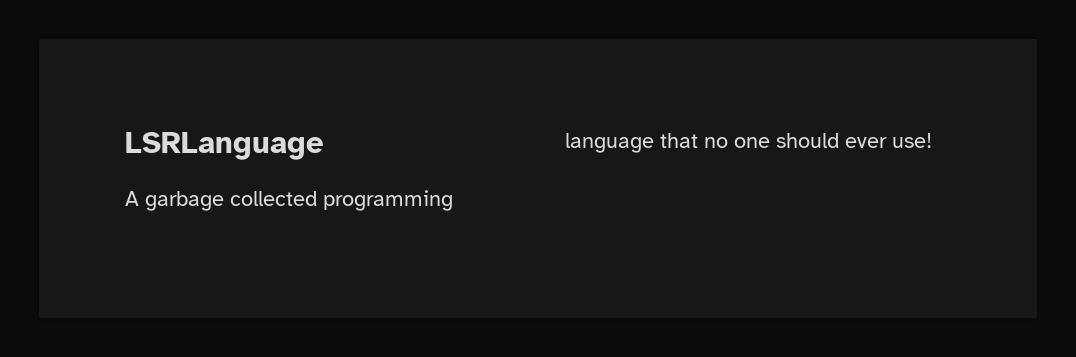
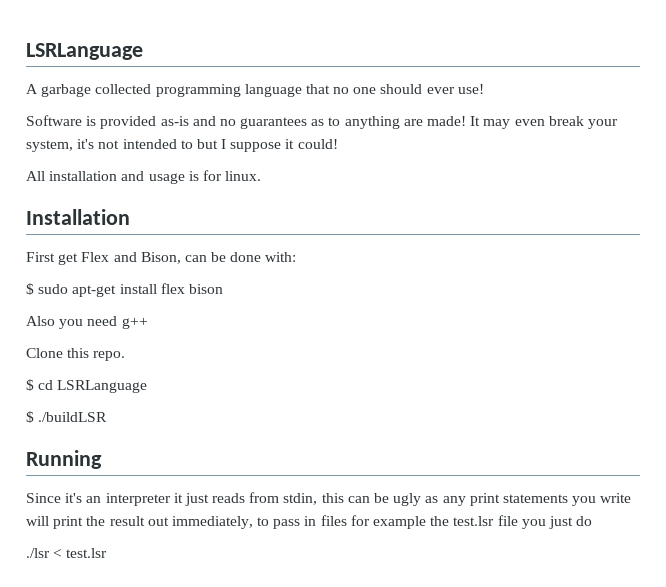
+ Software is provided as-is and no guarantees as to anything are made! It may even break your system, it's not intended to but I suppose it could!
+ All installation and usage is for linux.
+ Installation
+ First get Flex and Bison, can be done with:
+ $ sudo apt-get install flex bison
+ Also you need g++
+ Clone this repo.
+ $ cd LSRLanguage
+ $ ./buildLSR
+ Running
+ Since it's an interpreter it just reads from stdin, this can be ugly as any print statements you write will print the result out immediately, to pass in files for example the test.lsr file you just do
+ ./lsr < test.lsr

